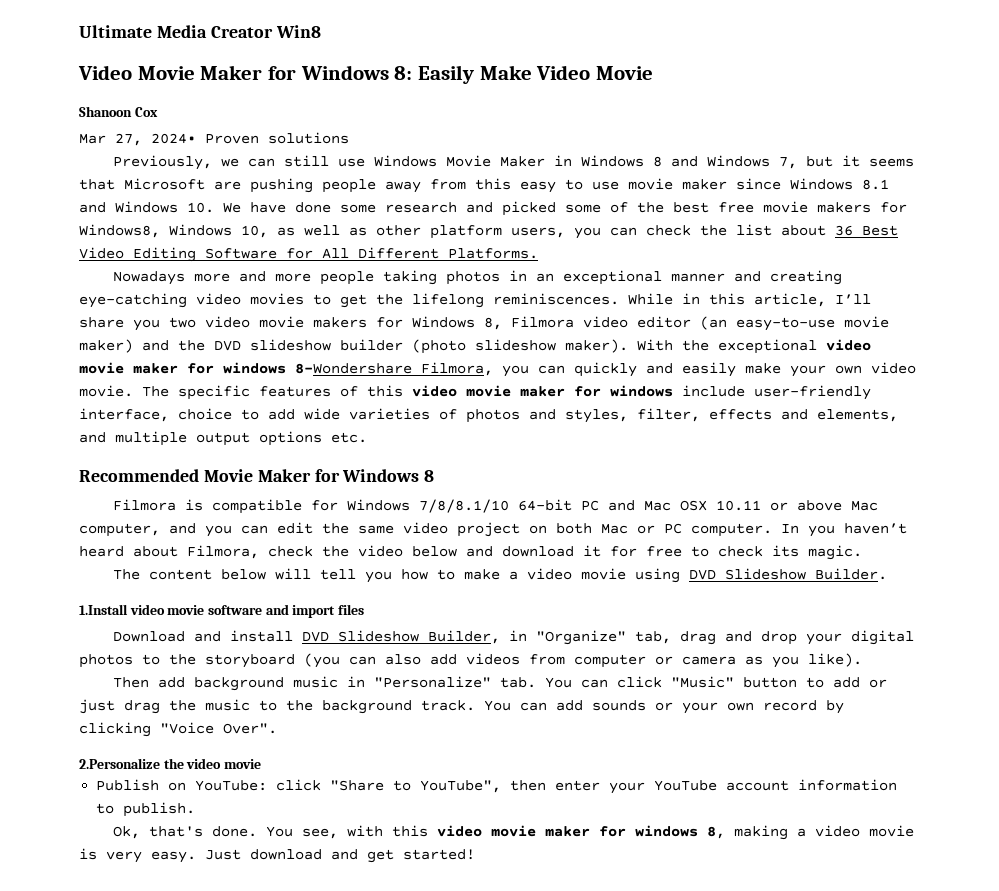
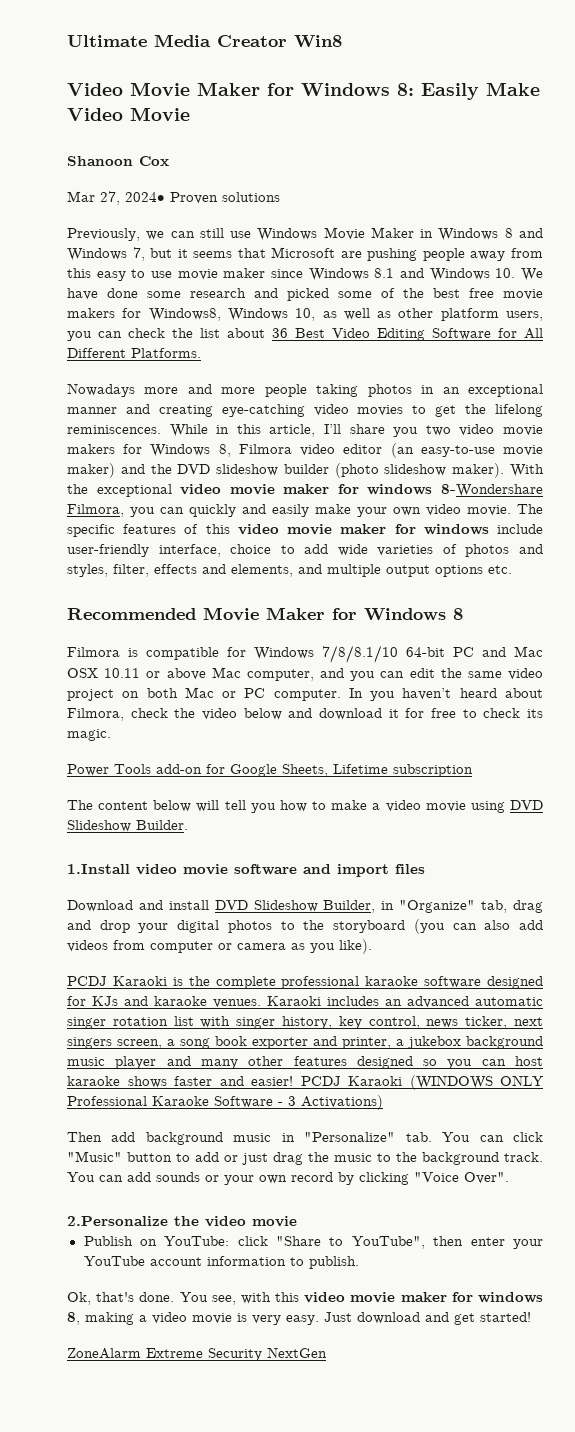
+ Power Tools add-on for Google Sheets, Lifetime subscription
+ PCDJ Karaoki is the complete professional karaoke software designed for KJs and karaoke venues. Karaoki includes an advanced automatic singer rotation list with singer history, key control, news ticker, next singers screen, a song book exporter and printer, a jukebox background music player and many other features designed so you can host karaoke shows faster and easier! PCDJ Karaoki (WINDOWS ONLY Professional Karaoke Software - 3 Activations)
+ ZoneAlarm Extreme Security NextGen

